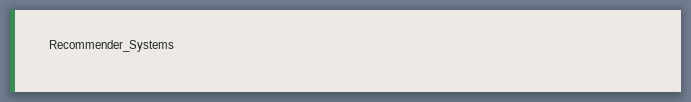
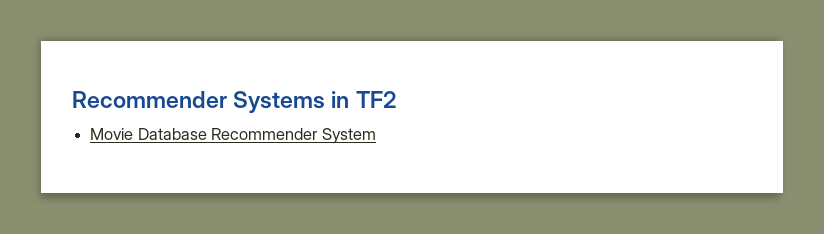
- Recommender_Systems
+ Recommender Systems in TF2
+ Movie Database Recommender System

